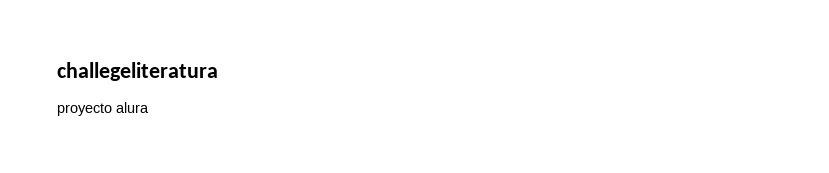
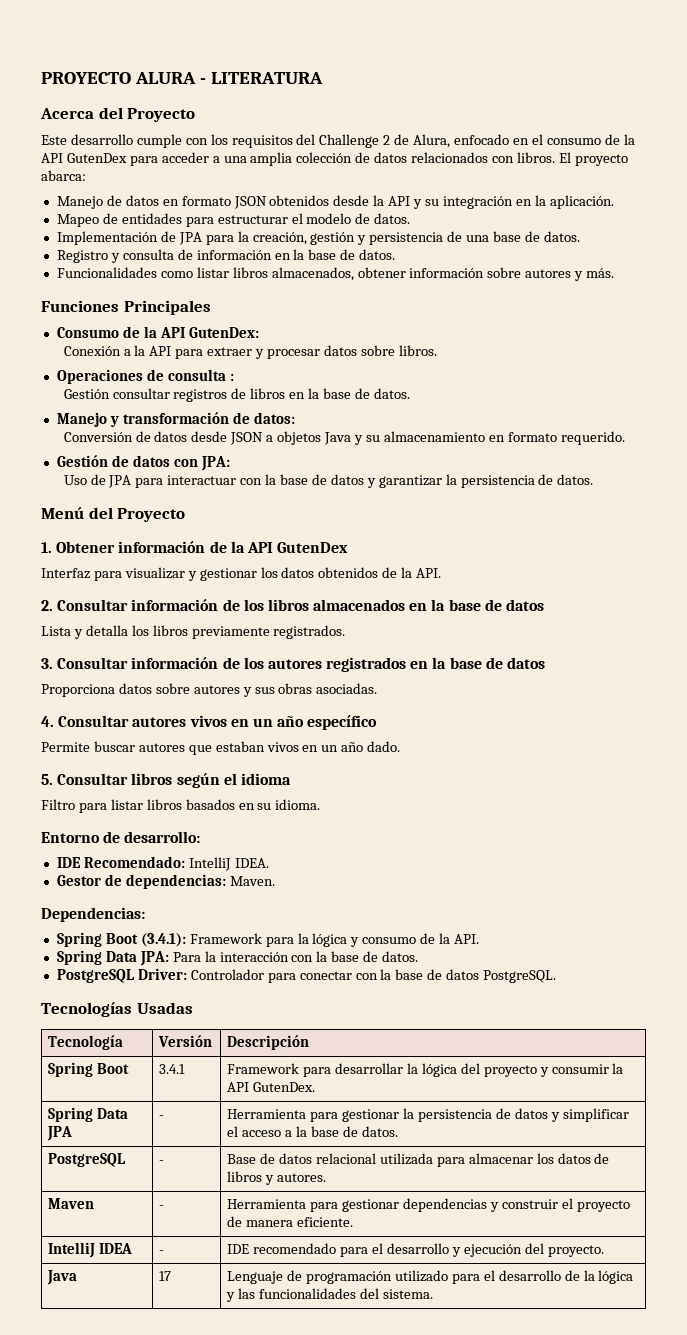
- challegeliteratura
- proyecto alura
+ PROYECTO ALURA - LITERATURA
+ Acerca del Proyecto
+ Este desarrollo cumple con los requisitos del Challenge 2 de Alura, enfocado en el consumo de la API GutenDex para acceder a una amplia colección de datos relacionados con libros. El proyecto abarca:
+ Manejo de datos en formato JSON obtenidos desde la API y su integración en la aplicación.
+ Mapeo de entidades para estructurar el modelo de datos.
+ Implementación de JPA para la creación, gestión y persistencia de una base de datos.
+ Registro y consulta de información en la base de datos.
+ Funcionalidades como listar libros almacenados, obtener información sobre autores y más.
+ Funciones Principales
+ Consumo de la API GutenDex:
+ Conexión a la API para extraer y procesar datos sobre libros.
+ Operaciones de consulta :
+ Gestión consultar registros de libros en la base de datos.
+ Manejo y transformación de datos:
+ Conversión de datos desde JSON a objetos Java y su almacenamiento en formato requerido.
+ Gestión de datos con JPA:
+ Uso de JPA para interactuar con la base de datos y garantizar la persistencia de datos.
+ Menú del Proyecto
+ 1. Obtener información de la API GutenDex
+ Interfaz para visualizar y gestionar los datos obtenidos de la API.
+ 2. Consultar información de los libros almacenados en la base de datos
+ Lista y detalla los libros previamente registrados.
+ 3. Consultar información de los autores registrados en la base de datos
+ Proporciona datos sobre autores y sus obras asociadas.
+ 4. Consultar autores vivos en un año específico
+ Permite buscar autores que estaban vivos en un año dado.
+ 5. Consultar libros según el idioma
+ Filtro para listar libros basados en su idioma.
+ Entorno de desarrollo:
+ IDE Recomendado: IntelliJ IDEA.
+ Gestor de dependencias: Maven.
+ Dependencias:
+ Spring Boot (3.4.1): Framework para la lógica y consumo de la API.
+ Spring Data JPA: Para la interacción con la base de datos.
+ PostgreSQL Driver: Controlador para conectar con la base de datos PostgreSQL.
+ Tecnologías Usadas
+ Tecnología | Versión | Descripción
+ Spring Boot | 3.4.1 | Framework para desarrollar la lógica del proyecto y consumir la API GutenDex.
+ Spring Data JPA | - | Herramienta para gestionar la persistencia de datos y simplificar el acceso a la base de datos.
+ PostgreSQL | - | Base de datos relacional utilizada para almacenar los datos de libros y autores.
+ Maven | - | Herramienta para gestionar dependencias y construir el proyecto de manera eficiente.
+ IntelliJ IDEA | - | IDE recomendado para el desarrollo y ejecución del proyecto.
+ Java | 17 | Lenguaje de programación utilizado para el desarrollo de la lógica y las funcionalidades del sistema.

